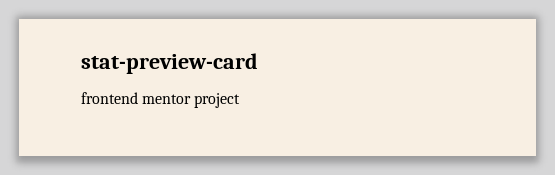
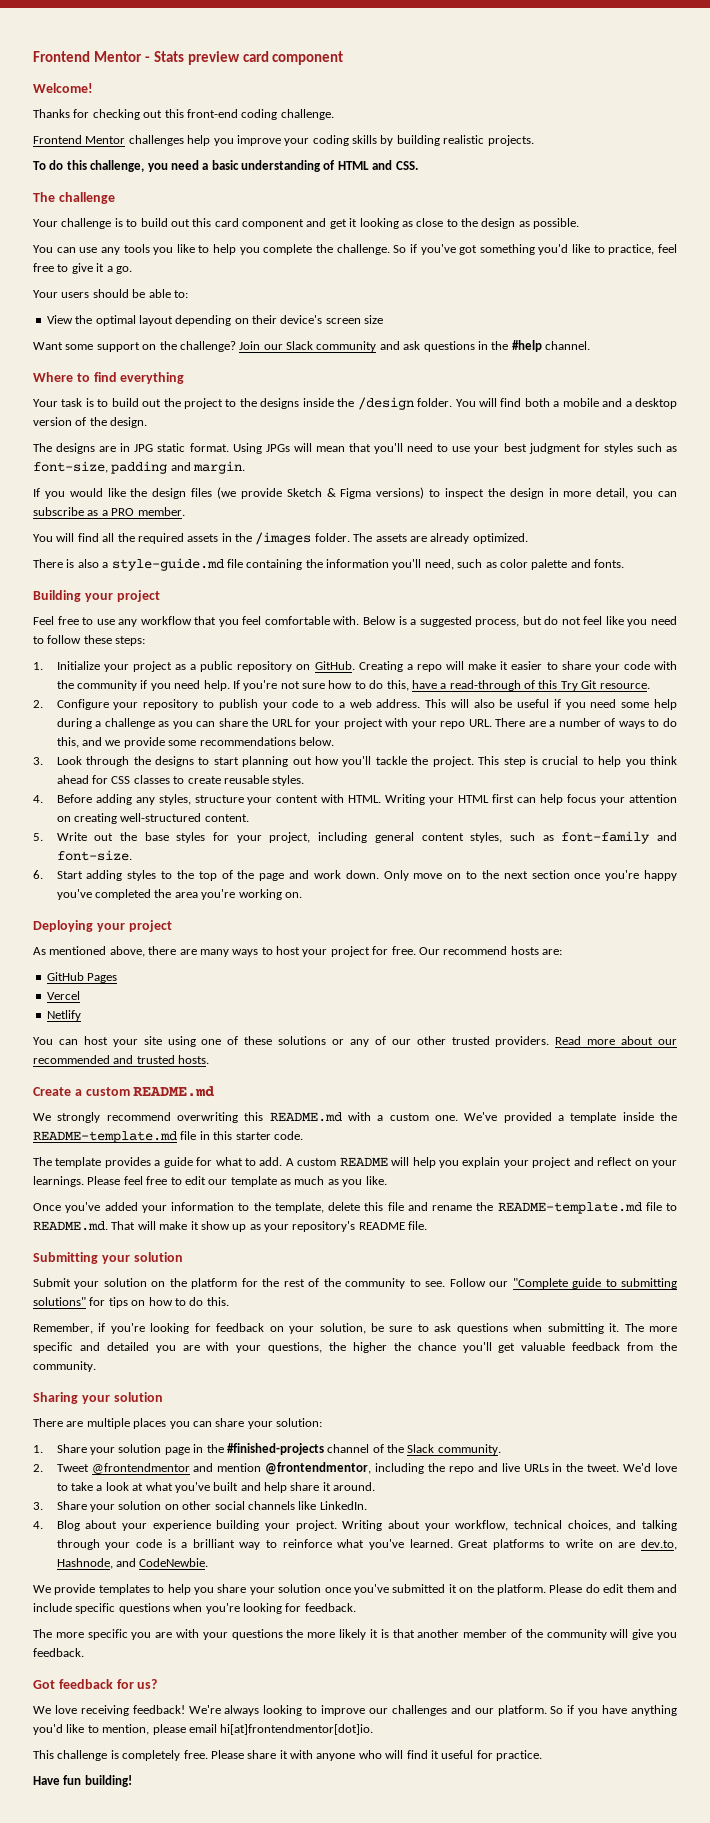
- stat-preview-card
- frontend mentor project
+ Frontend Mentor - Stats preview card component
+ Welcome!
+ Thanks for checking out this front-end coding challenge.
+ Frontend Mentor challenges help you improve your coding skills by building realistic projects.
+ To do this challenge, you need a basic understanding of HTML and CSS.
+ The challenge
+ Your challenge is to build out this card component and get it looking as close to the design as possible.
+ You can use any tools you like to help you complete the challenge. So if you've got something you'd like to practice, feel free to give it a go.
+ Your users should be able to:
+ View the optimal layout depending on their device's screen size
+ Want some support on the challenge? Join our Slack community and ask questions in the #help channel.
+ Where to find everything
+ Your task is to build out the project to the designs inside the /design folder. You will find both a mobile and a desktop version of the design.
+ The designs are in JPG static format. Using JPGs will mean that you'll need to use your best judgment for styles such as font-size, padding and margin.
+ If you would like the design files (we provide Sketch & Figma versions) to inspect the design in more detail, you can subscribe as a PRO member.
+ You will find all the required assets in the /images folder. The assets are already optimized.
+ There is also a style-guide.md file containing the information you'll need, such as color palette and fonts.
+ Building your project
+ Feel free to use any workflow that you feel comfortable with. Below is a suggested process, but do not feel like you need to follow these steps:
+ 1. Initialize your project as a public repository on GitHub. Creating a repo will make it easier to share your code with the community if you need help. If you're not sure how to do this, have a read-through of this Try Git resource.
+ 2. Configure your repository to publish your code to a web address. This will also be useful if you need some help during a challenge as you can share the URL for your project with your repo URL. There are a number of ways to do this, and we provide some recommendations below.
+ 3. Look through the designs to start planning out how you'll tackle the project. This step is crucial to help you think ahead for CSS classes to create reusable styles.
+ 4. Before adding any styles, structure your content with HTML. Writing your HTML first can help focus your attention on creating well-structured content.
+ 5. Write out the base styles for your project, including general content styles, such as font-family and font-size.
+ 6. Start adding styles to the top of the page and work down. Only move on to the next section once you're happy you've completed the area you're working on.
+ Deploying your project
+ As mentioned above, there are many ways to host your project for free. Our recommend hosts are:
+ GitHub Pages
+ Vercel
+ Netlify
+ You can host your site using one of these solutions or any of our other trusted providers. Read more about our recommended and trusted hosts.
+ Create a custom README.md
+ We strongly recommend overwriting this README.md with a custom one. We've provided a template inside the README-template.md file in this starter code.
+ The template provides a guide for what to add. A custom README will help you explain your project and reflect on your learnings. Please feel free to edit our template as much as you like.
+ Once you've added your information to the template, delete this file and rename the README-template.md file to README.md. That will make it show up as your repository's README file.
+ Submitting your solution
+ Submit your solution on the platform for the rest of the community to see. Follow our "Complete guide to submitting solutions" for tips on how to do this.
+ Remember, if you're looking for feedback on your solution, be sure to ask questions when submitting it. The more specific and detailed you are with your questions, the higher the chance you'll get valuable feedback from the community.
+ Sharing your solution
+ There are multiple places you can share your solution:
+ 1. Share your solution page in the #finished-projects channel of the Slack community.
+ 2. Tweet @frontendmentor and mention @frontendmentor, including the repo and live URLs in the tweet. We'd love to take a look at what you've built and help share it around.
+ 3. Share your solution on other social channels like LinkedIn.
+ 4. Blog about your experience building your project. Writing about your workflow, technical choices, and talking through your code is a brilliant way to reinforce what you've learned. Great platforms to write on are dev.to, Hashnode, and CodeNewbie.
+ We provide templates to help you share your solution once you've submitted it on the platform. Please do edit them and include specific questions when you're looking for feedback.
+ The more specific you are with your questions the more likely it is that another member of the community will give you feedback.
+ Got feedback for us?
+ We love receiving feedback! We're always looking to improve our challenges and our platform. So if you have anything you'd like to mention, please email hi[at]frontendmentor[dot]io.
+ This challenge is completely free. Please share it with anyone who will find it useful for practice.
+ Have fun building!

